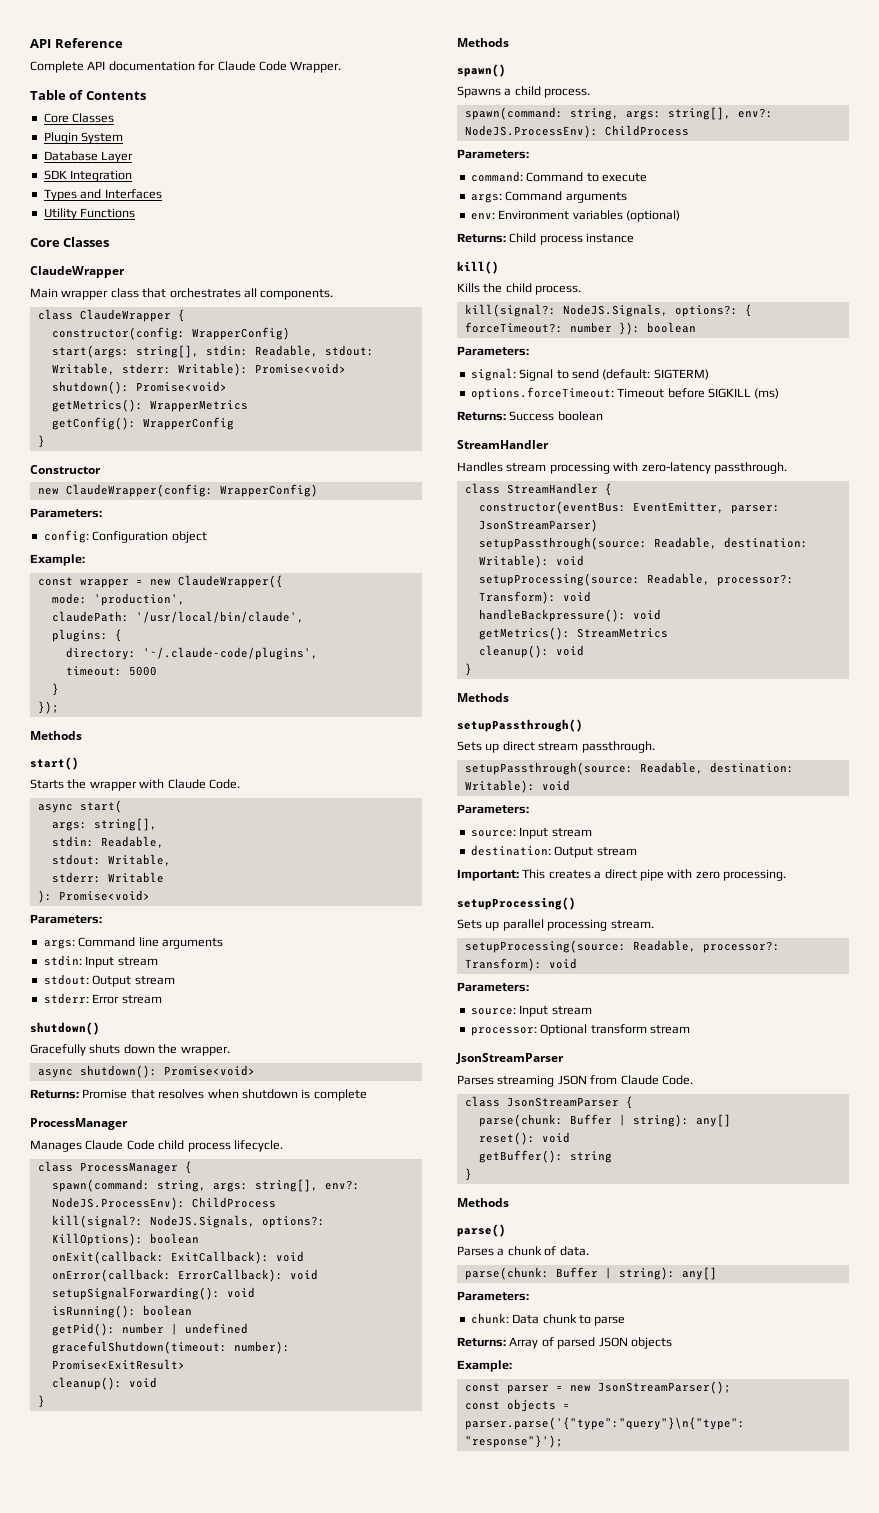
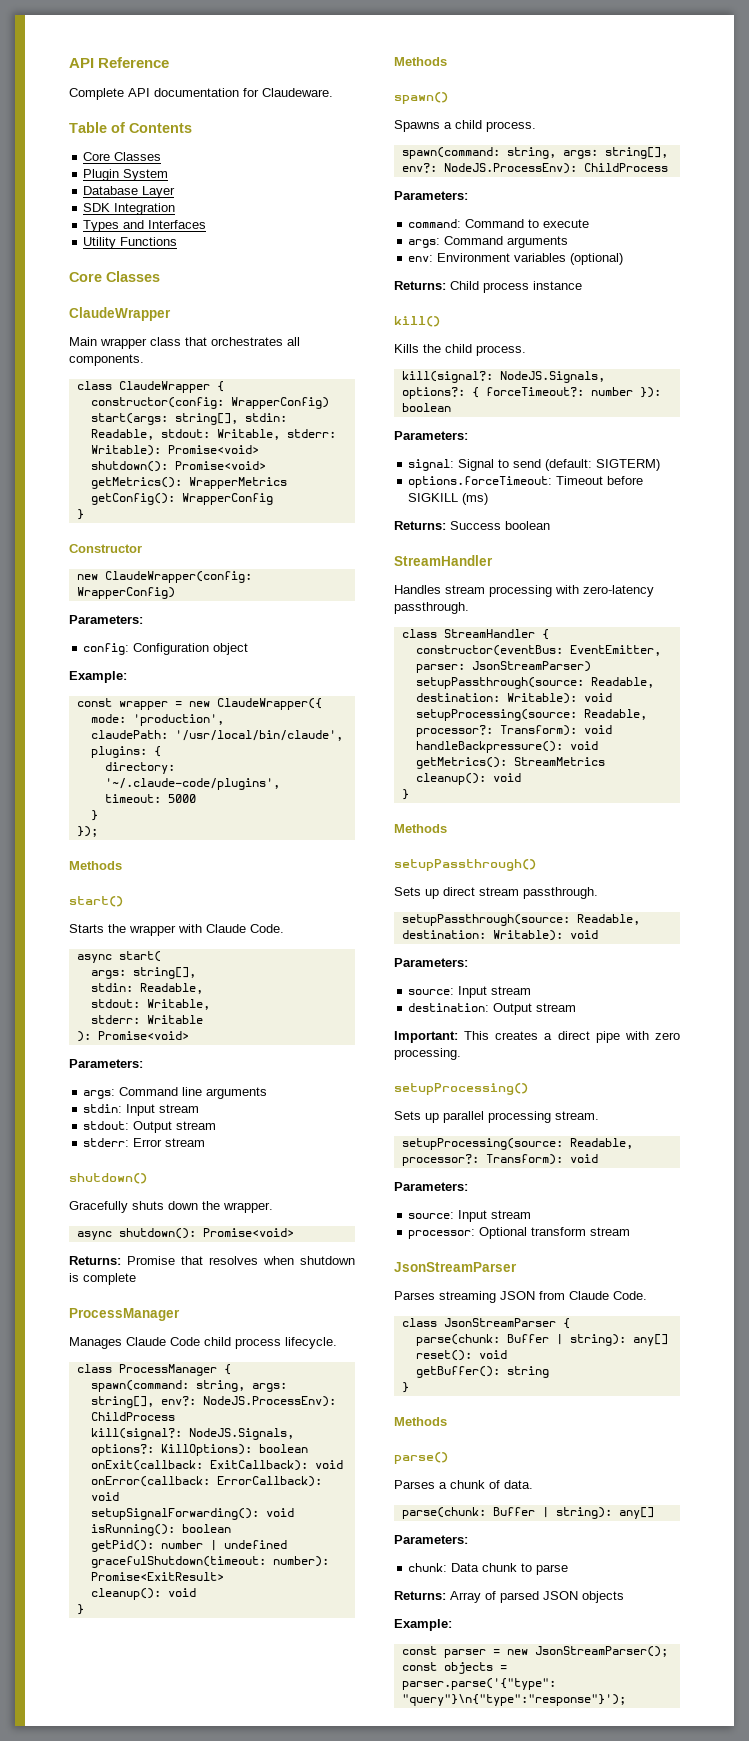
- Complete API documentation for Claude Code Wrapper.
+ Complete API documentation for Claudeware.

